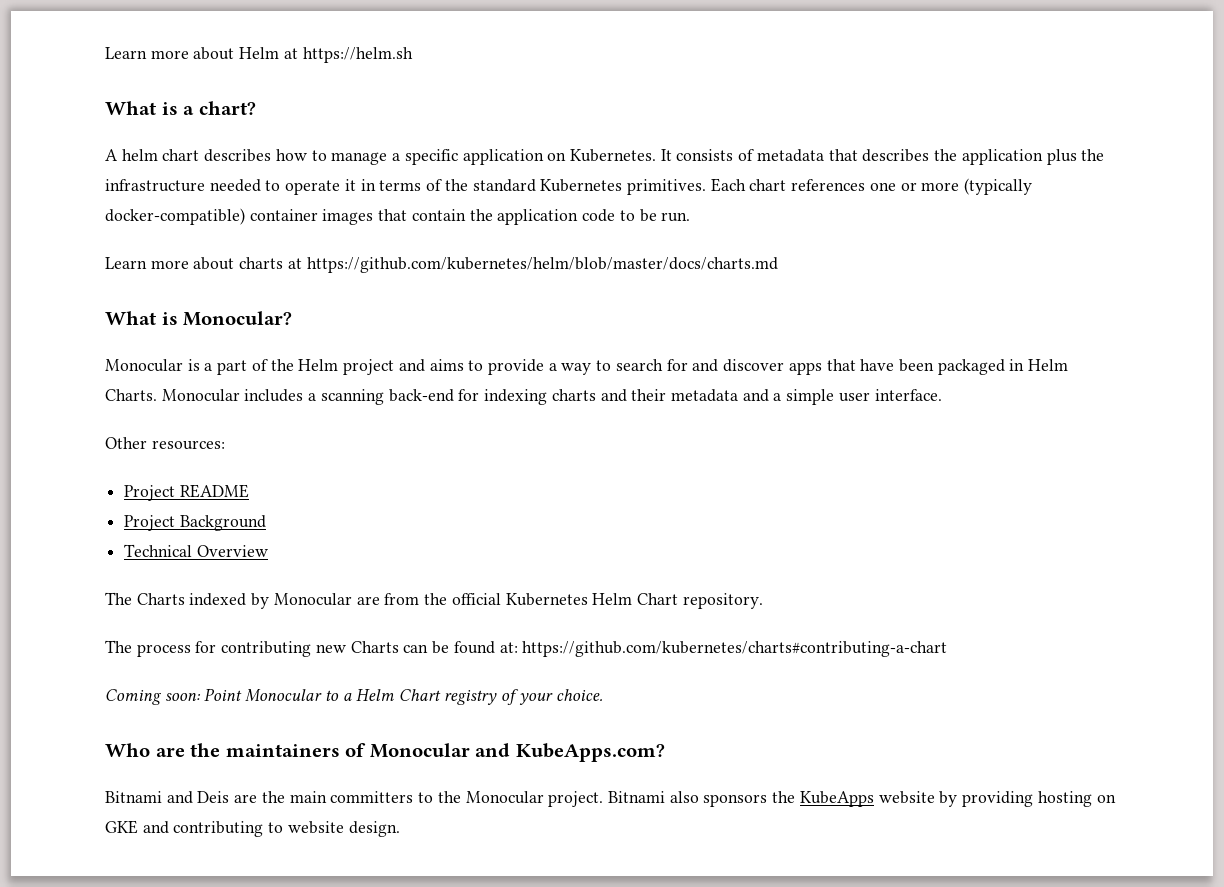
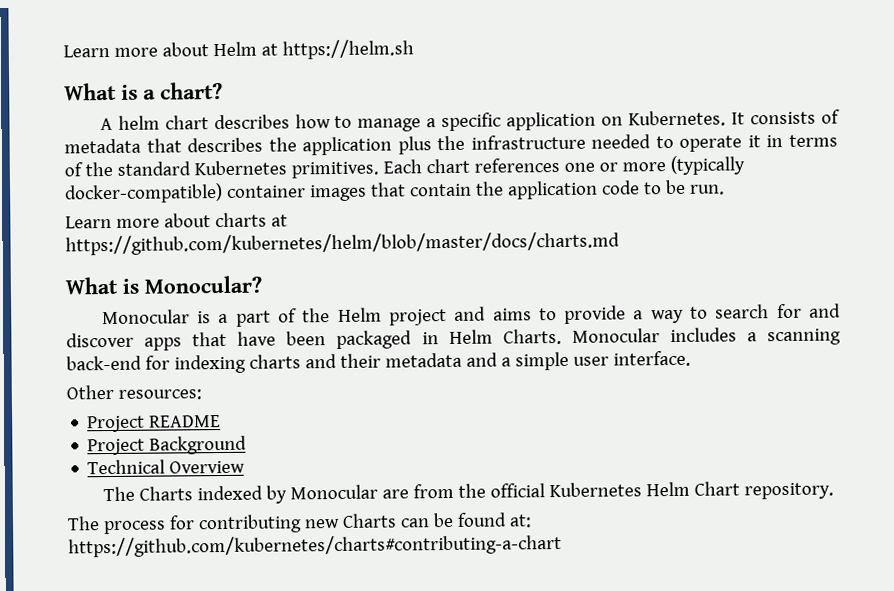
- Coming soon: Point Monocular to a Helm Chart registry of your choice.
- Who are the maintainers of Monocular and KubeApps.com?
- Bitnami and Deis are the main committers to the Monocular project. Bitnami also sponsors the KubeApps website by providing hosting on GKE and contributing to website design.

